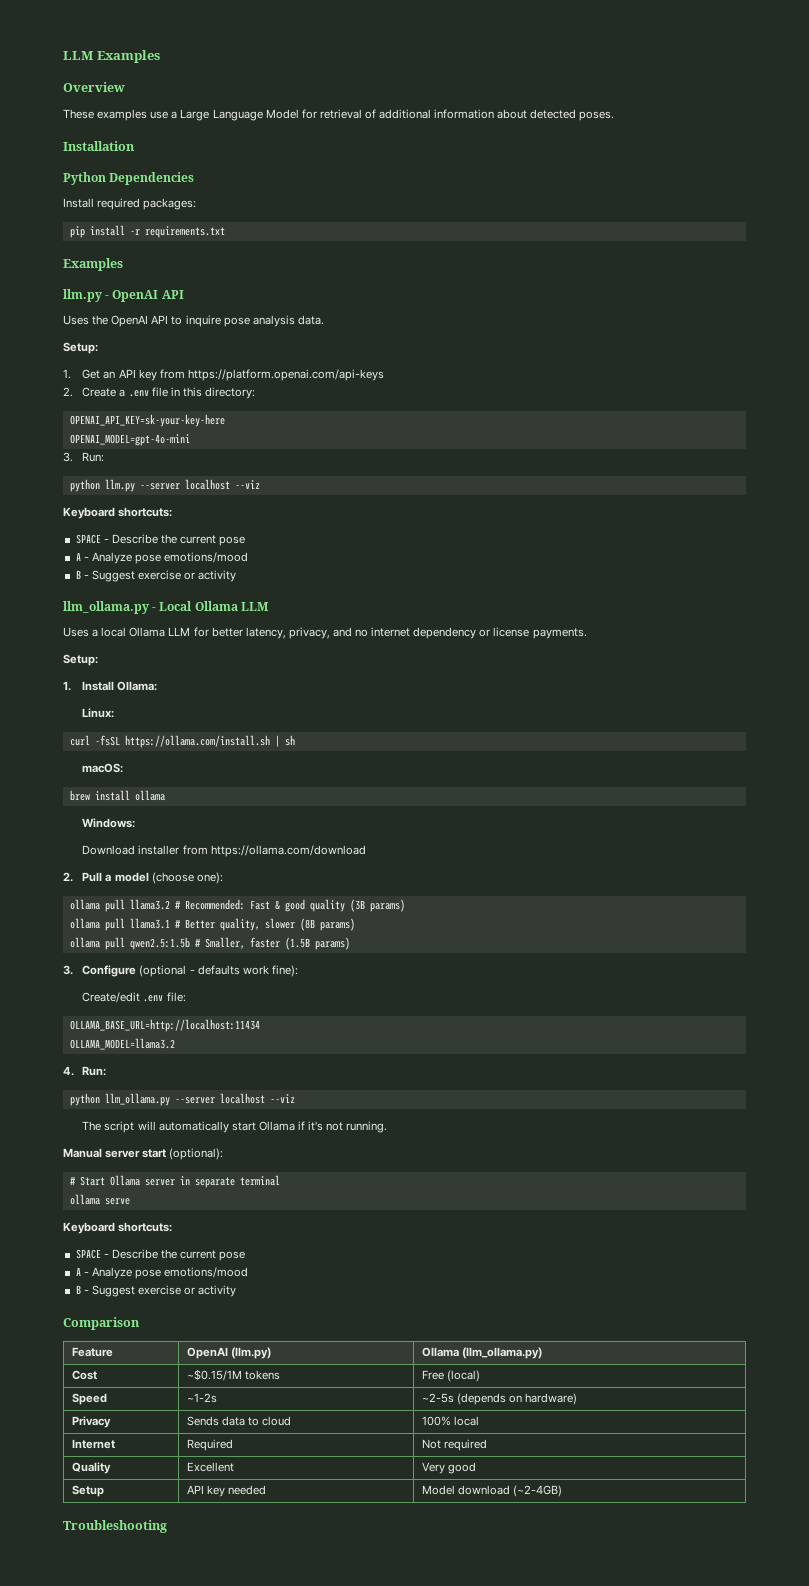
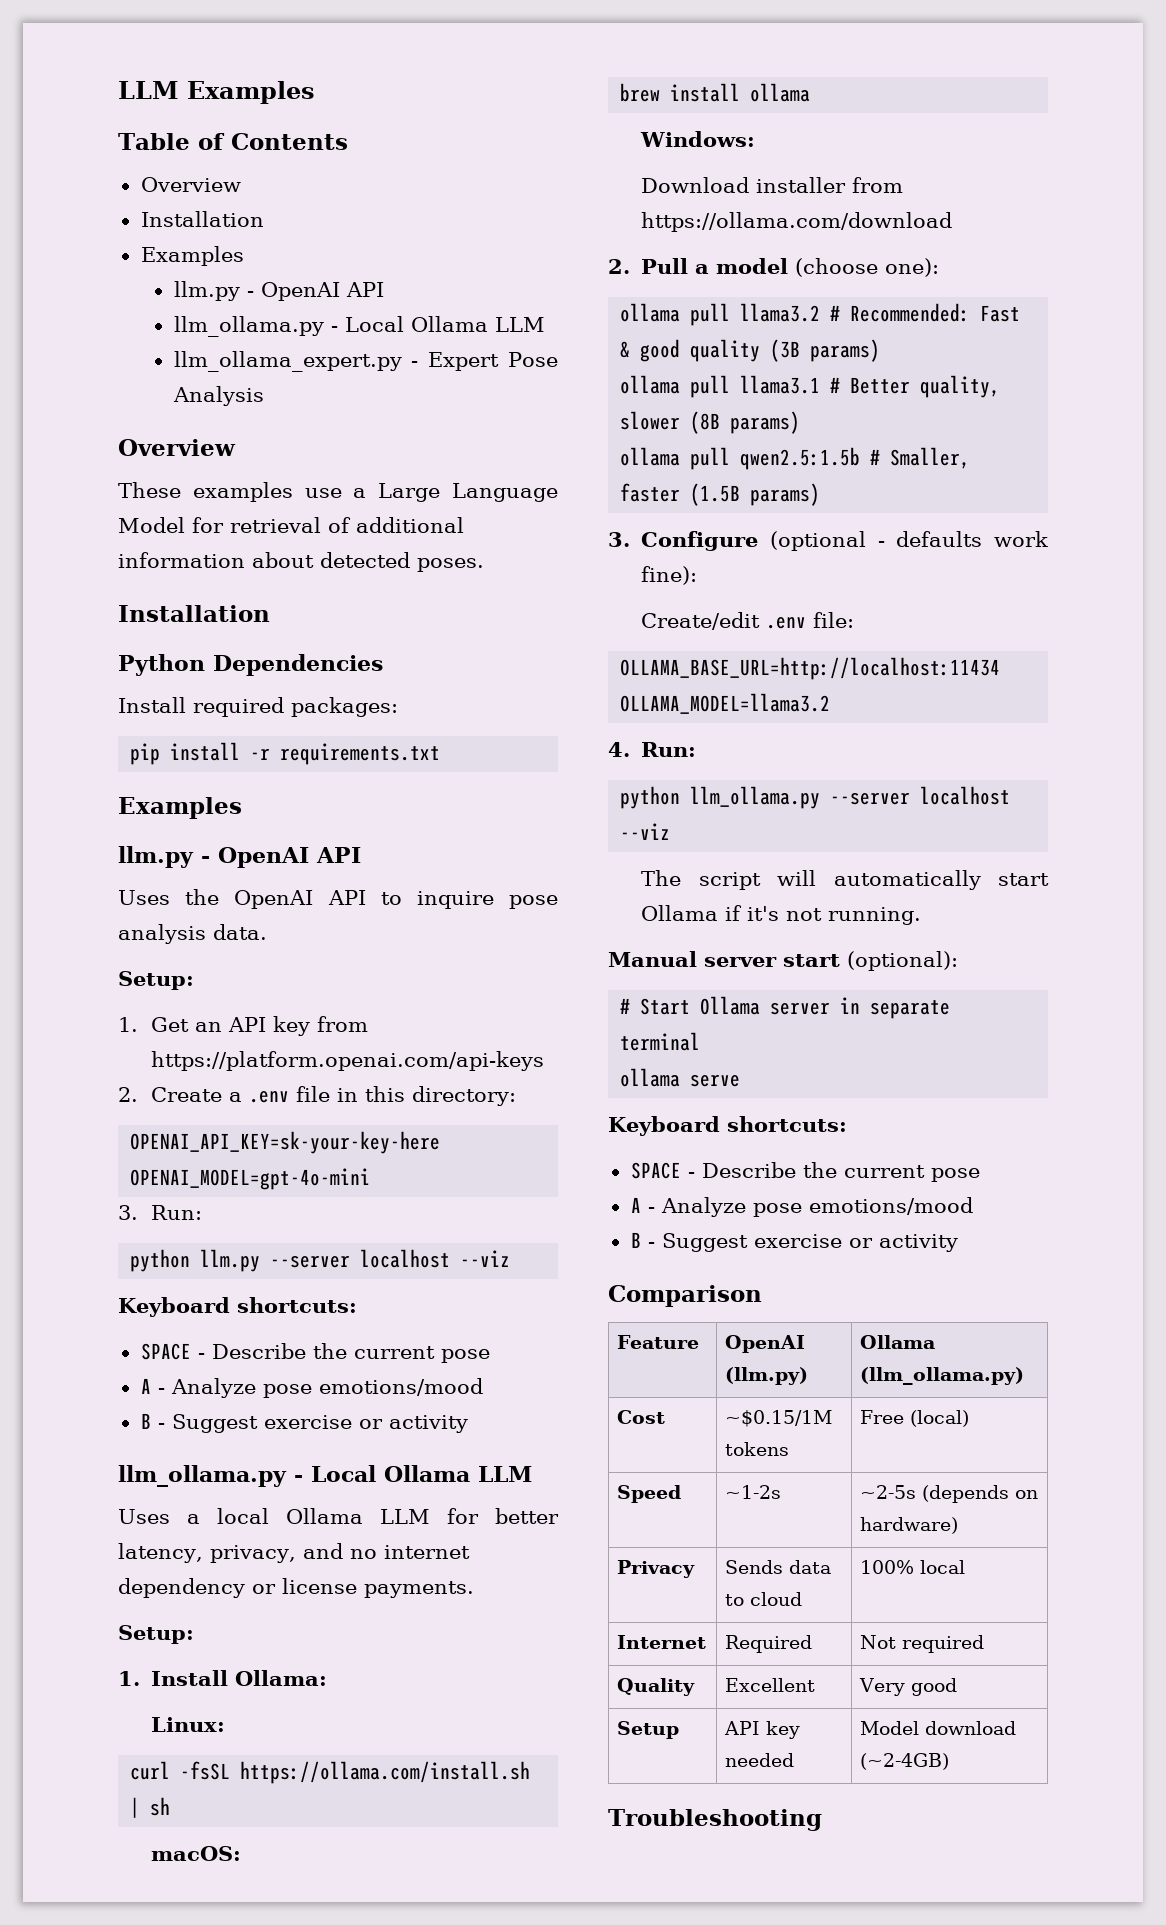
+ Table of Contents
+ Overview
+ Installation
+ Examples
+ llm.py - OpenAI API
+ llm_ollama.py - Local Ollama LLM
+ llm_ollama_expert.py - Expert Pose Analysis

